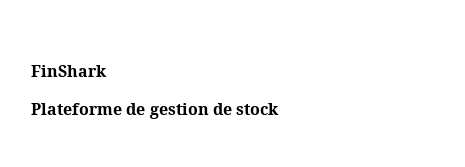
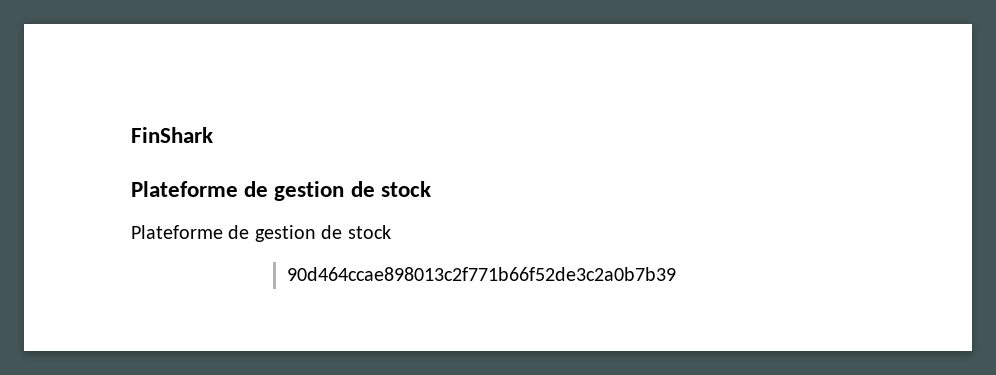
  FinShark
  Plateforme de gestion de stock
+ Plateforme de gestion de stock
+ 90d464ccae898013c2f771b66f52de3c2a0b7b39

